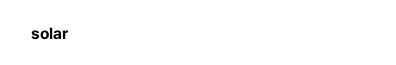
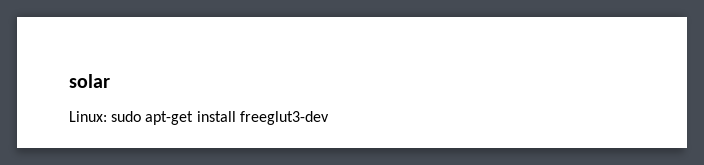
+ Linux: sudo apt-get install freeglut3-dev

